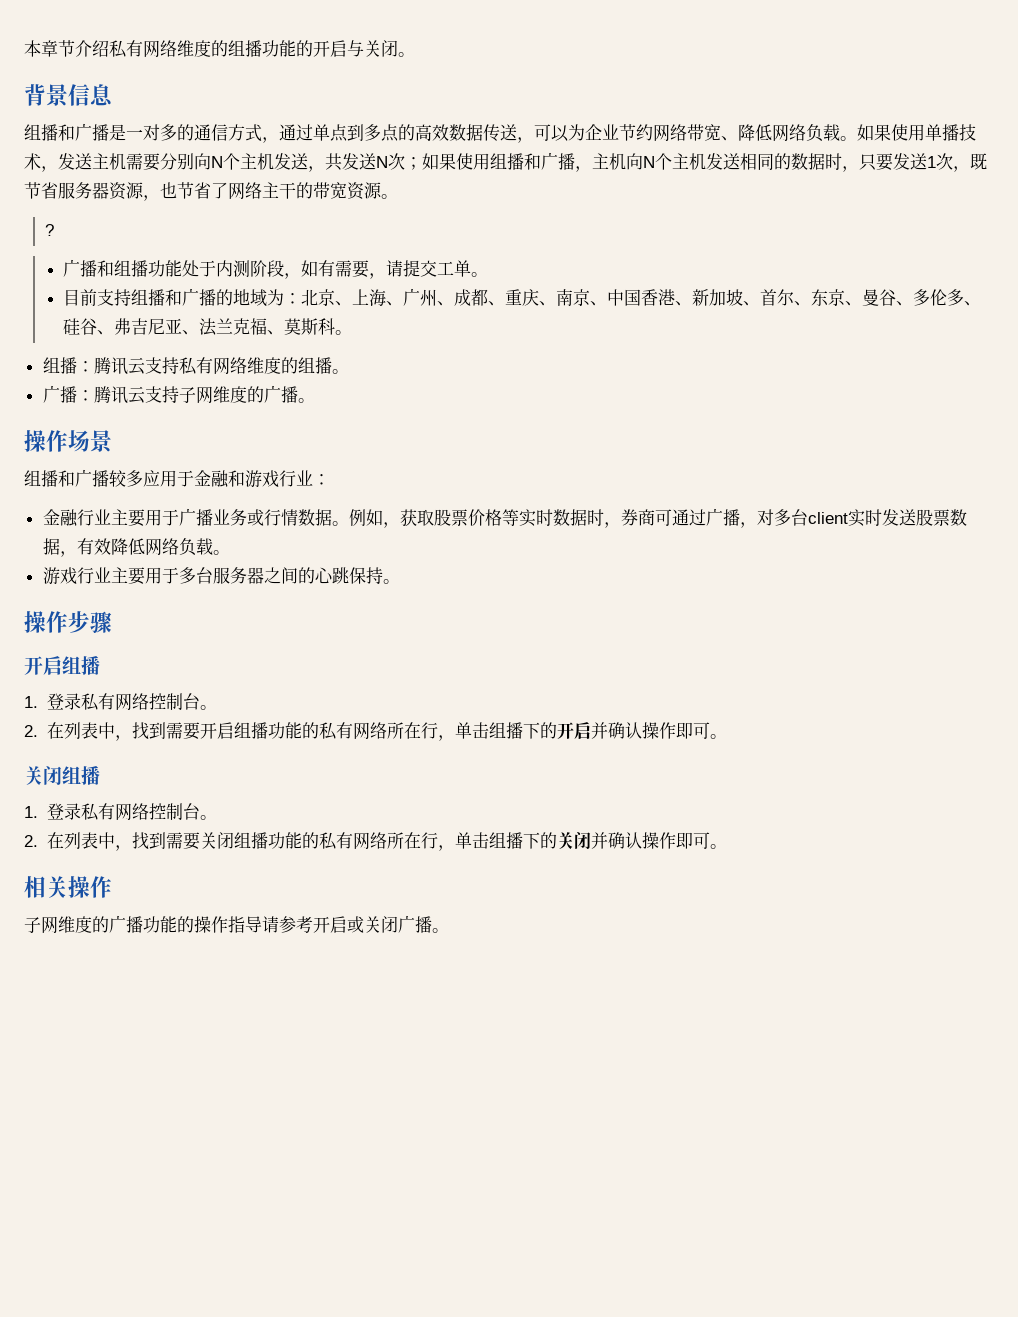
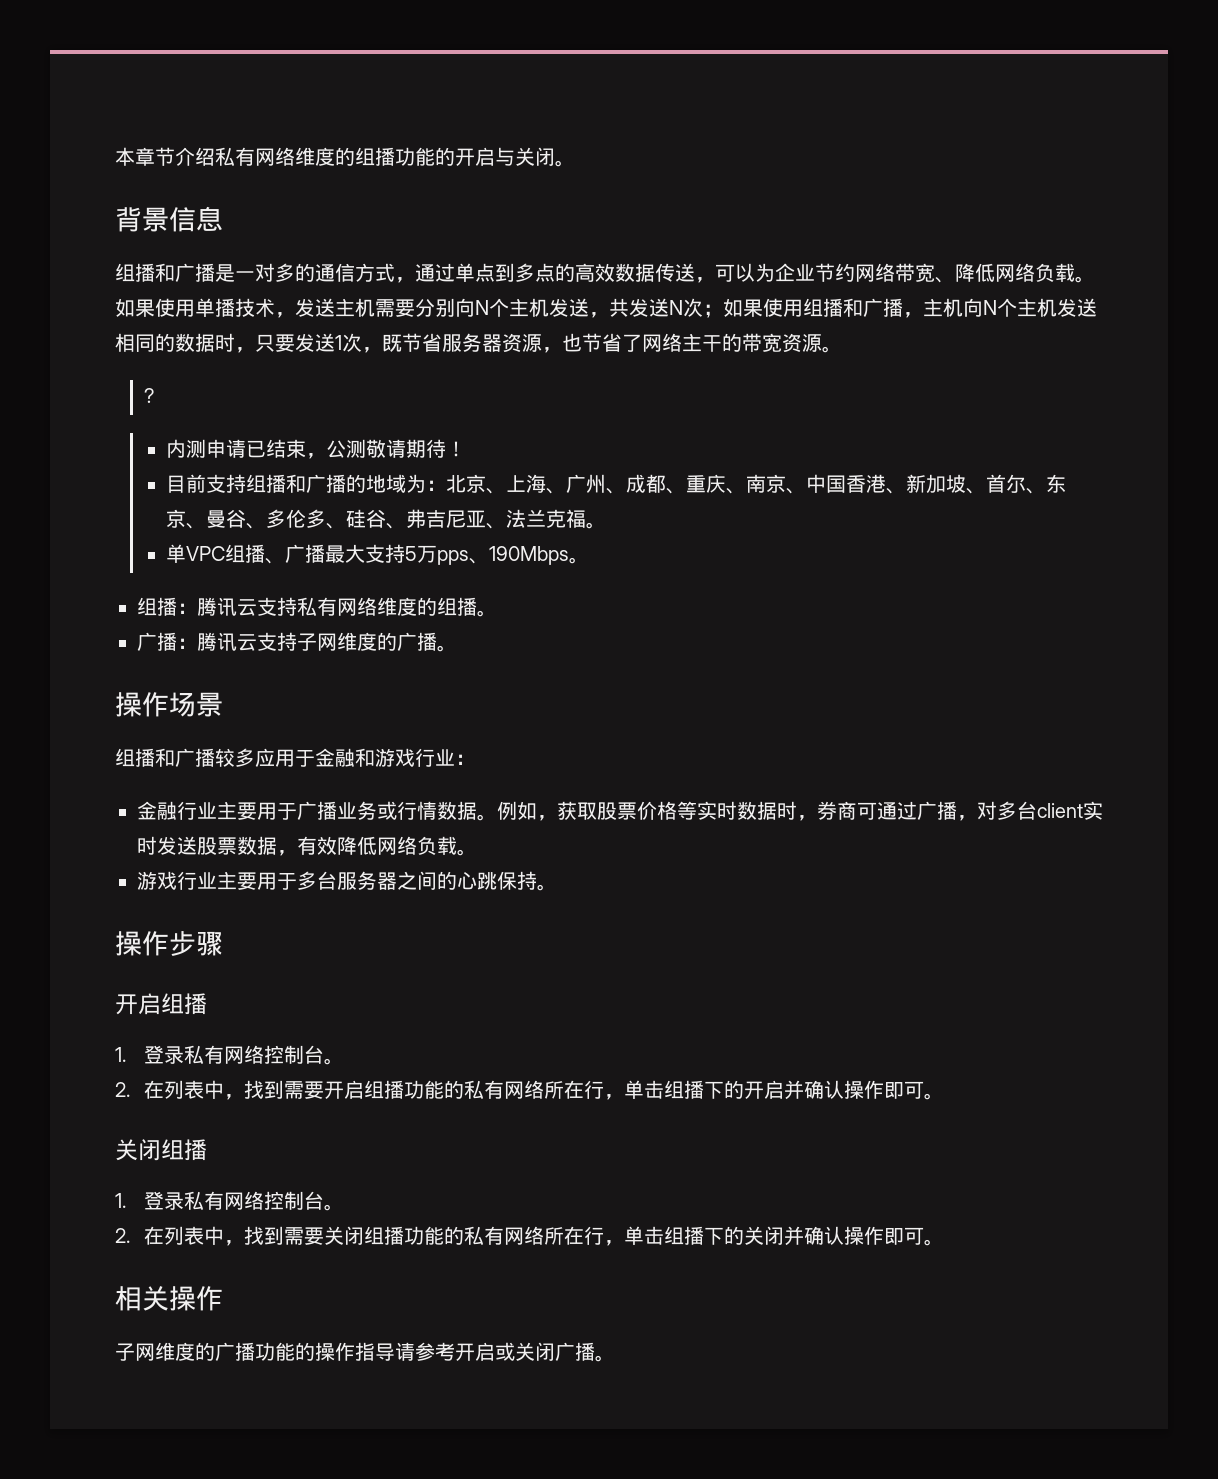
- 广播和组播功能处于内测阶段，如有需要，请提交工单。
+ 内测申请已结束，公测敬请期待！
- 目前支持组播和广播的地域为：北京、上海、广州、成都、重庆、南京、中国香港、新加坡、首尔、东京、曼谷、多伦多、硅谷、弗吉尼亚、法兰克福、莫斯科。
+ 目前支持组播和广播的地域为：北京、上海、广州、成都、重庆、南京、中国香港、新加坡、首尔、东京、曼谷、多伦多、硅谷、弗吉尼亚、法兰克福。
+ 单VPC组播、广播最大支持5万pps、190Mbps。

